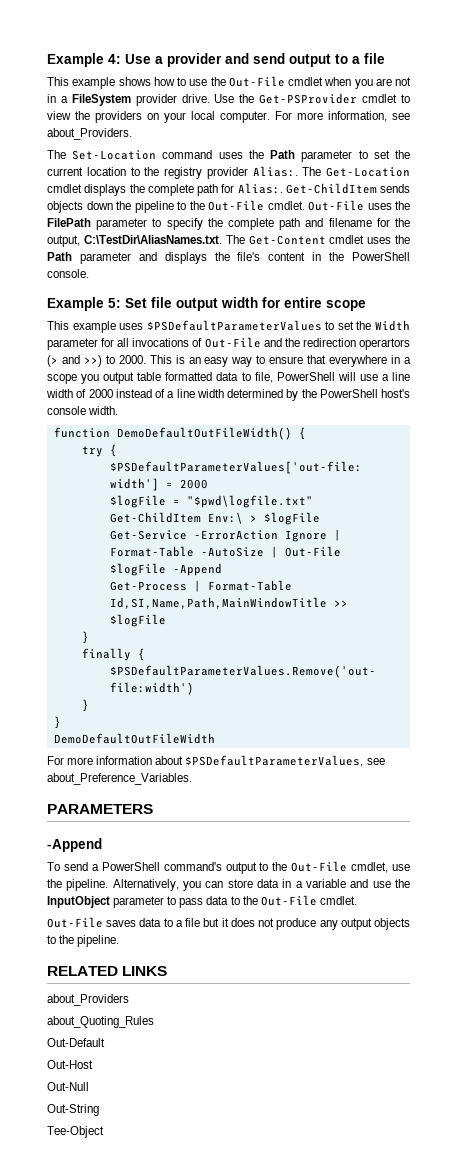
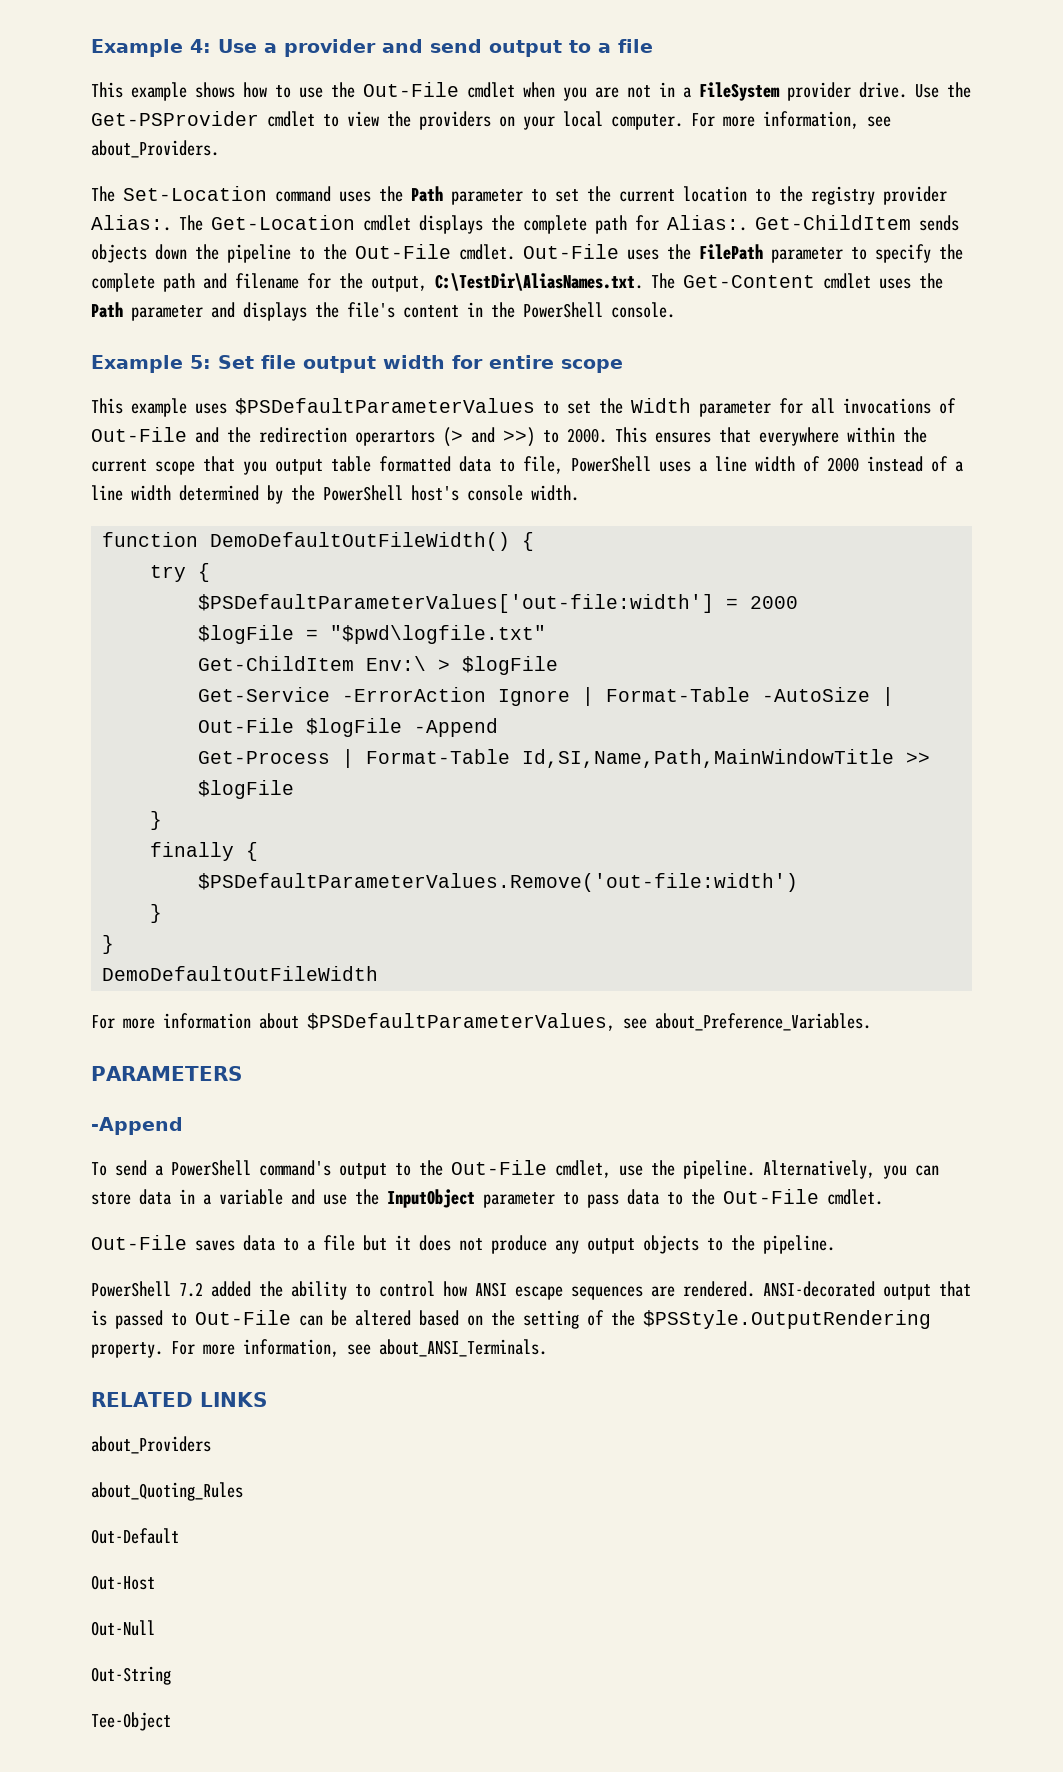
- This is an easy way to ensure that everywhere in a scope you output table formatted data to file, PowerShell will use a line width of 2000 instead of a line width determined by the PowerShell host's console width.
+ This ensures that everywhere within the current scope that you output table formatted data to file, PowerShell uses a line width of 2000 instead of a line width determined by the PowerShell host's console width.
+ PowerShell 7.2 added the ability to control how ANSI escape sequences are rendered. ANSI-decorated output that is passed to Out-File can be altered based on the setting of the $PSStyle.OutputRendering property. For more information, see about_ANSI_Terminals.

